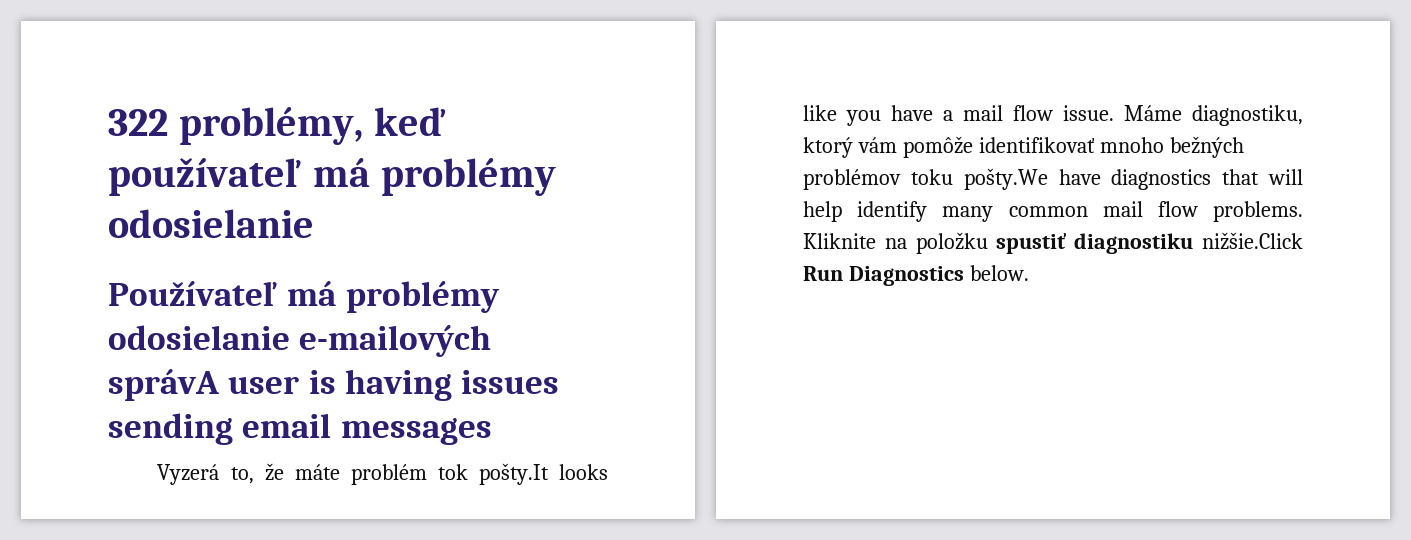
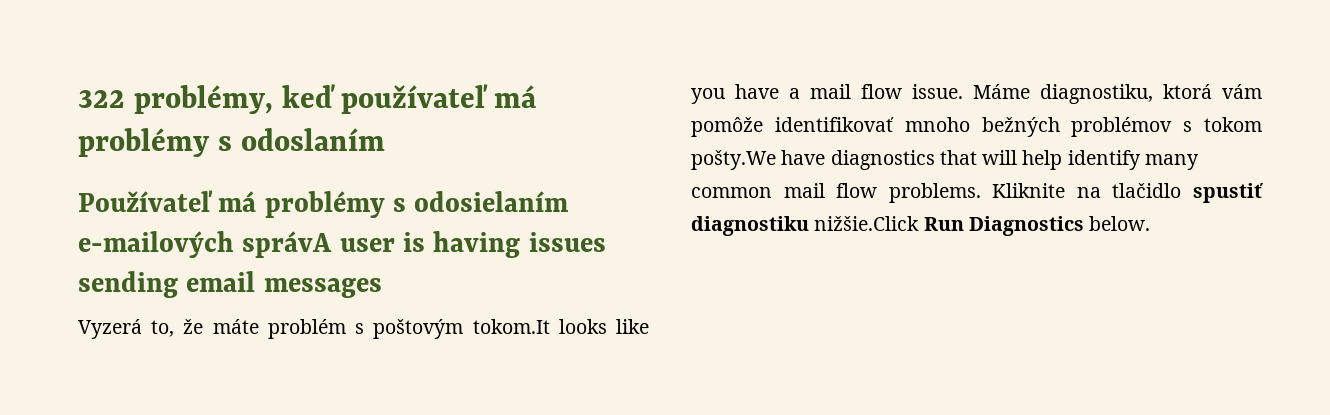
- 322 problémy, keď používateľ má problémy odosielanie
+ 322 problémy, keď používateľ má problémy s odoslaním
- Používateľ má problémy odosielanie e-mailových správA user is having issues sending email messages
+ Používateľ má problémy s odosielaním e-mailových správA user is having issues sending email messages
- Vyzerá to, že máte problém tok pošty.It looks like you have a mail flow issue.
+ Vyzerá to, že máte problém s poštovým tokom.It looks like you have a mail flow issue.
- Máme diagnostiku, ktorý vám pomôže identifikovať mnoho bežných problémov toku pošty.We have diagnostics that will help identify many common mail flow problems.
+ Máme diagnostiku, ktorá vám pomôže identifikovať mnoho bežných problémov s tokom pošty.We have diagnostics that will help identify many common mail flow problems.
- Kliknite na položku spustiť diagnostiku nižšie.Click Run Diagnostics below.
+ Kliknite na tlačidlo spustiť diagnostiku nižšie.Click Run Diagnostics below.

